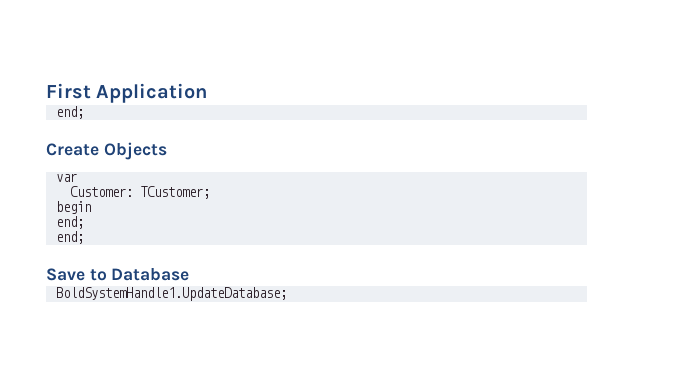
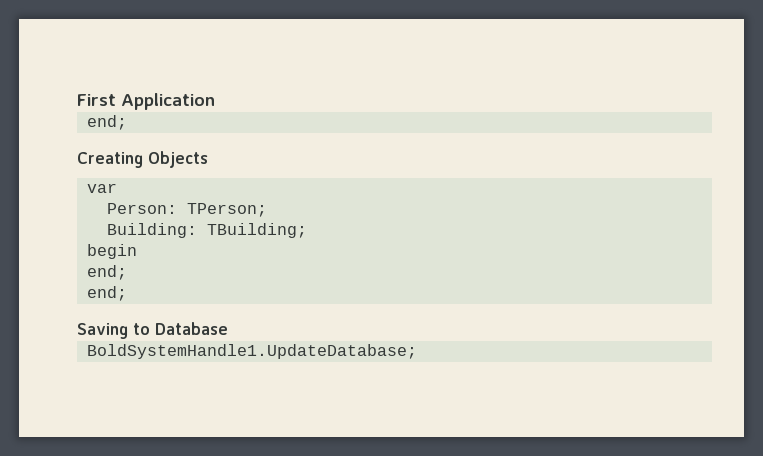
- Create Objects
+ Creating Objects
- Customer: TCustomer;
+ Person: TPerson;
+ Building: TBuilding;
- Save to Database
+ Saving to Database

